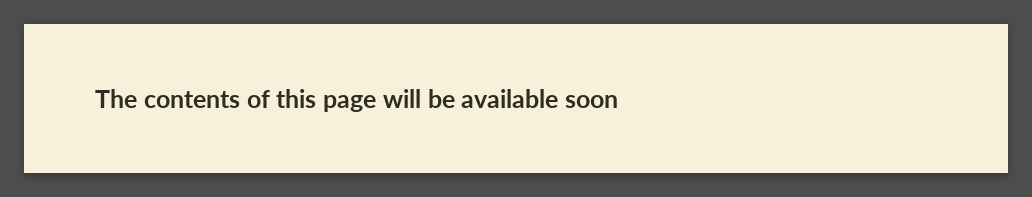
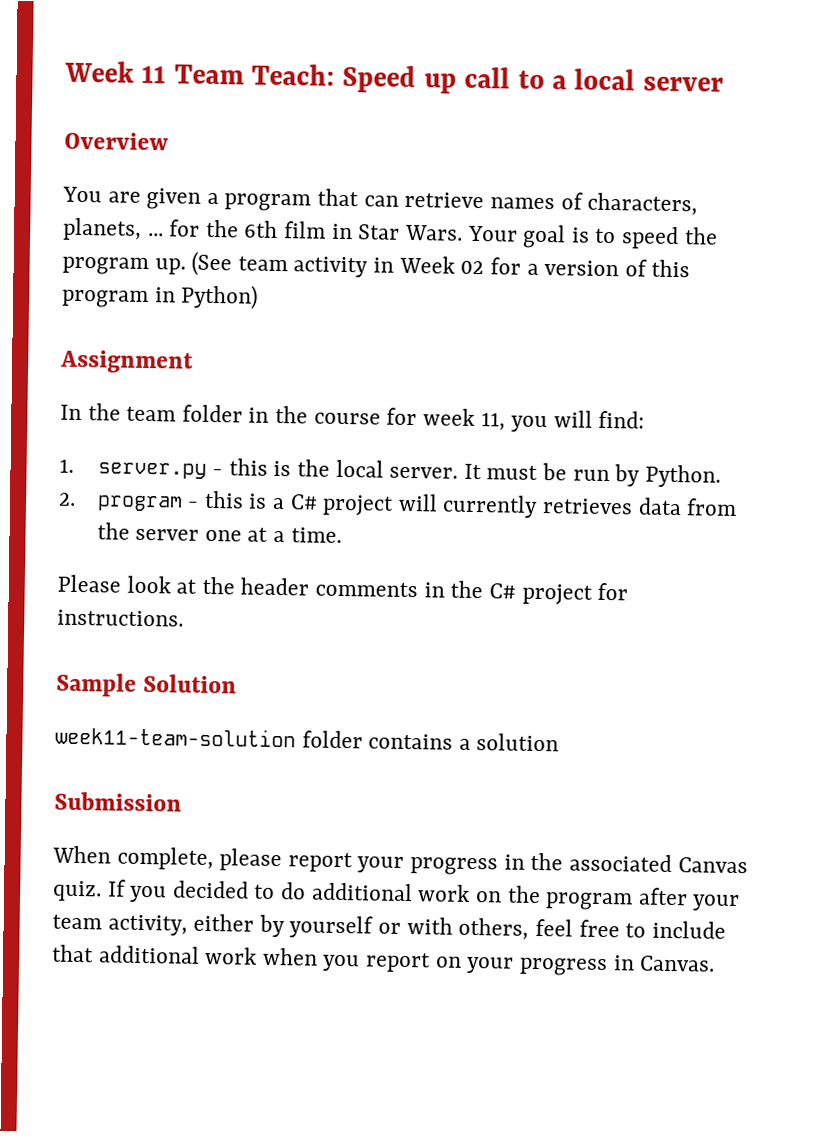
- The contents of this page will be available soon
+ Week 11 Team Teach: Speed up call to a local server
+ Overview
+ You are given a program that can retrieve names of characters, planets, ... for the 6th film in Star Wars. Your goal is to speed the program up. (See team activity in Week 02 for a version of this program in Python)
+ Assignment
+ In the team folder in the course for week 11, you will find:
+ 1. server.py - this is the local server. It must be run by Python.
+ 2. program - this is a C# project will currently retrieves data from the server one at a time.
+ Please look at the header comments in the C# project for instructions.
+ Sample Solution
+ week11-team-solution folder contains a solution
+ Submission
+ When complete, please report your progress in the associated Canvas quiz. If you decided to do additional work on the program after your team activity, either by yourself or with others, feel free to include that additional work when you report on your progress in Canvas.

